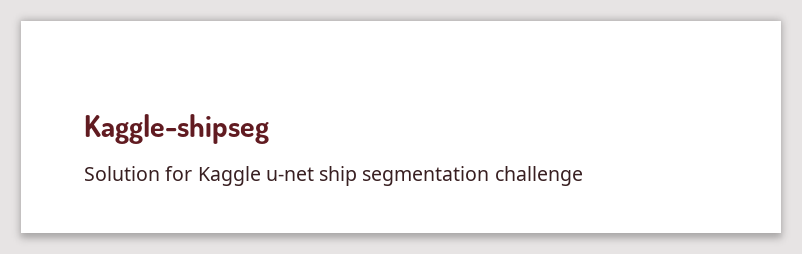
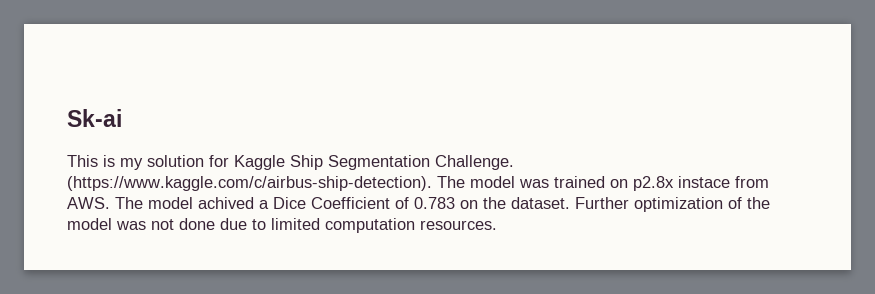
- Kaggle-shipseg
- Solution for Kaggle u-net ship segmentation challenge
+ Sk-ai
+ This is my solution for Kaggle Ship Segmentation Challenge. (https://www.kaggle.com/c/airbus-ship-detection). The model was trained on p2.8x instace from AWS. The model achived a Dice Coefficient of 0.783 on the dataset. Further optimization of the model was not done due to limited computation resources.

